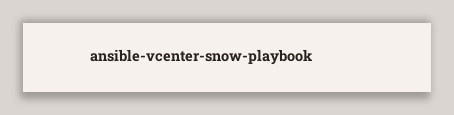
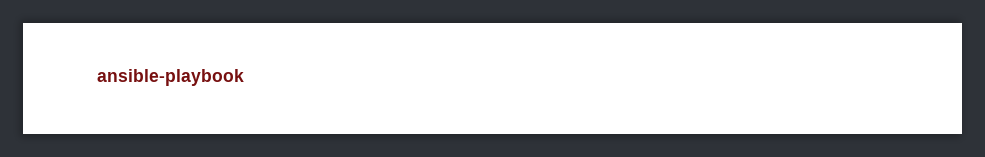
- ansible-vcenter-snow-playbook
+ ansible-playbook

